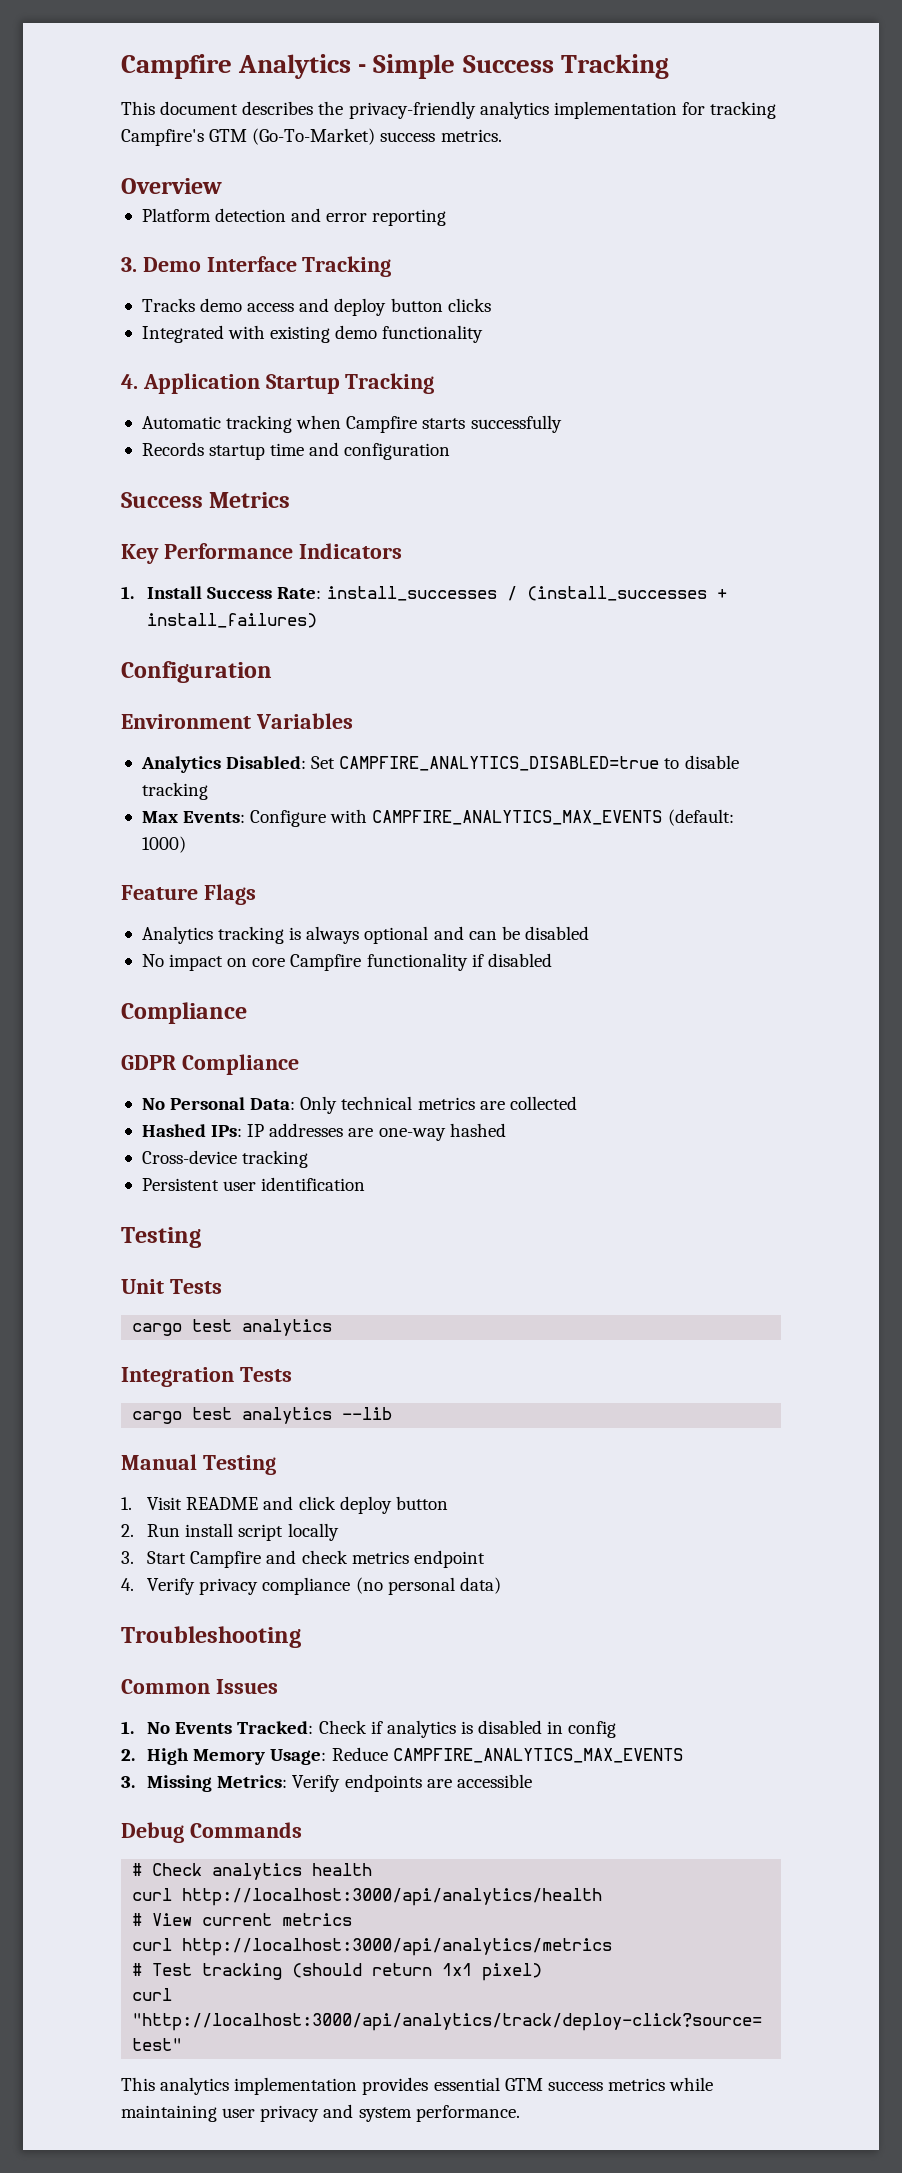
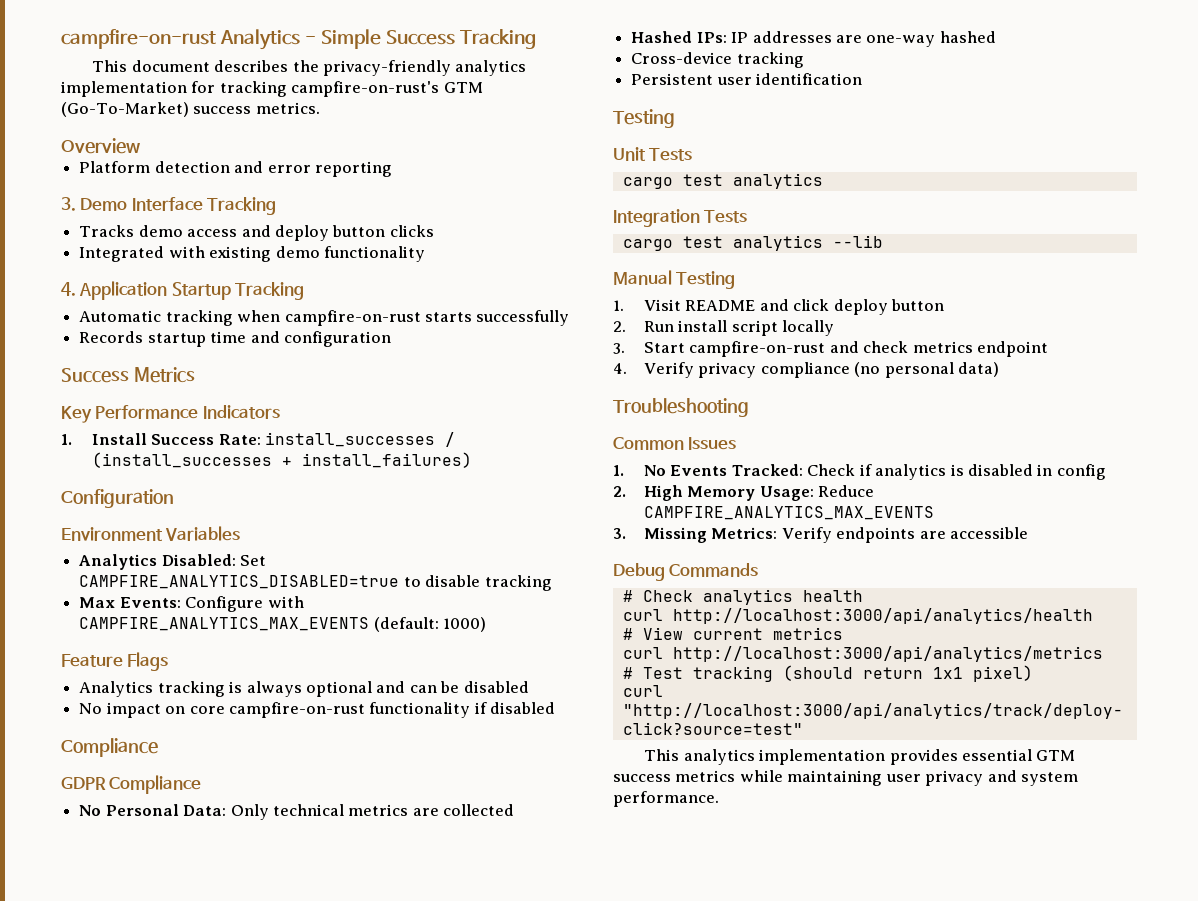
- Campfire Analytics - Simple Success Tracking
+ campfire-on-rust Analytics - Simple Success Tracking
- This document describes the privacy-friendly analytics implementation for tracking Campfire's GTM (Go-To-Market) success metrics.
+ This document describes the privacy-friendly analytics implementation for tracking campfire-on-rust's GTM (Go-To-Market) success metrics.
- Automatic tracking when Campfire starts successfully
+ Automatic tracking when campfire-on-rust starts successfully
- No impact on core Campfire functionality if disabled
+ No impact on core campfire-on-rust functionality if disabled
- 3. Start Campfire and check metrics endpoint
+ 3. Start campfire-on-rust and check metrics endpoint

